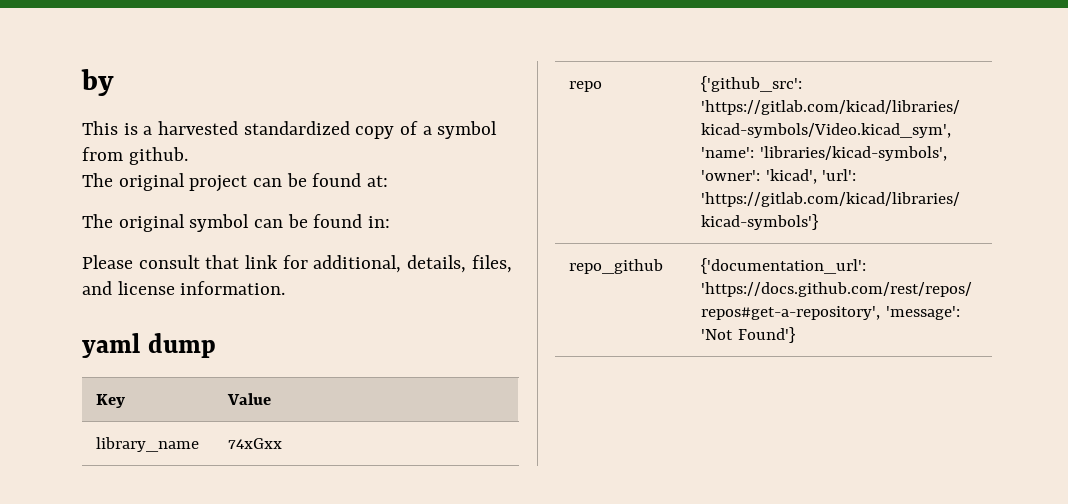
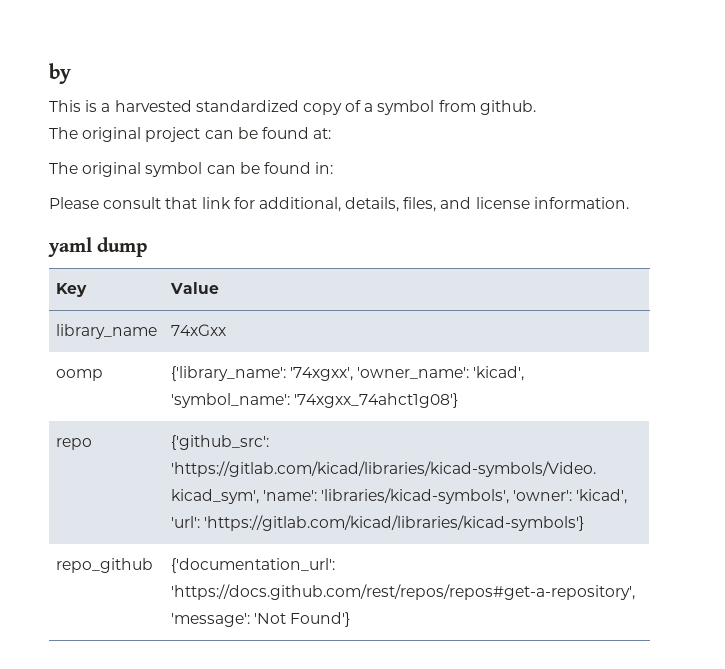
+ oomp | {'library_name': '74xgxx', 'owner_name': 'kicad', 'symbol_name': '74xgxx_74ahct1g08'}

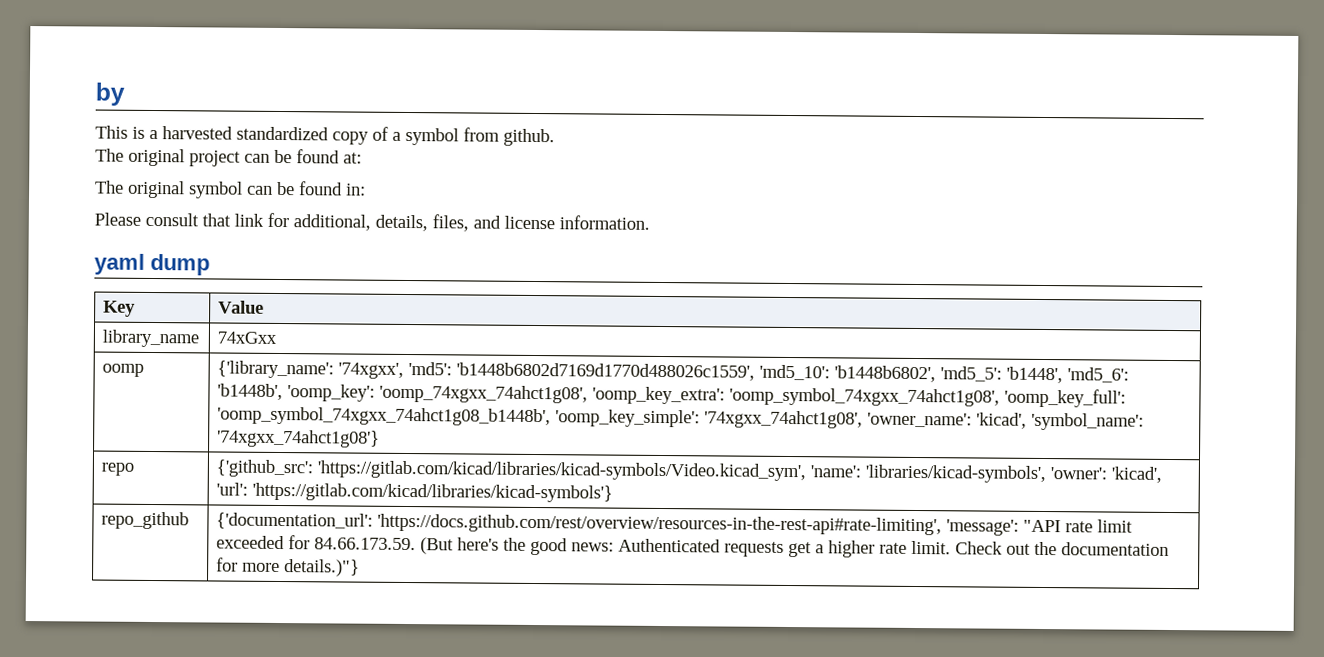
- oomp | {'library_name': '74xgxx', 'owner_name': 'kicad', 'symbol_name': '74xgxx_74ahct1g08'}
+ oomp | {'library_name': '74xgxx', 'md5': 'b1448b6802d7169d1770d488026c1559', 'md5_10': 'b1448b6802', 'md5_5': 'b1448', 'md5_6': 'b1448b', 'oomp_key': 'oomp_74xgxx_74ahct1g08', 'oomp_key_extra': 'oomp_symbol_74xgxx_74ahct1g08', 'oomp_key_full': 'oomp_symbol_74xgxx_74ahct1g08_b1448b', 'oomp_key_simple': '74xgxx_74ahct1g08', 'owner_name': 'kicad', 'symbol_name': '74xgxx_74ahct1g08'}
- repo_github | {'documentation_url': 'https://docs.github.com/rest/repos/repos#get-a-repository', 'message': 'Not Found'}
+ repo_github | {'documentation_url': 'https://docs.github.com/rest/overview/resources-in-the-rest-api#rate-limiting', 'message': "API rate limit exceeded for 84.66.173.59. (But here's the good news: Authenticated requests get a higher rate limit. Check out the documentation for more details.)"}

